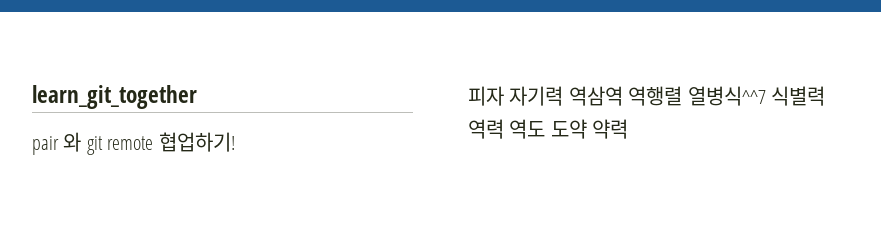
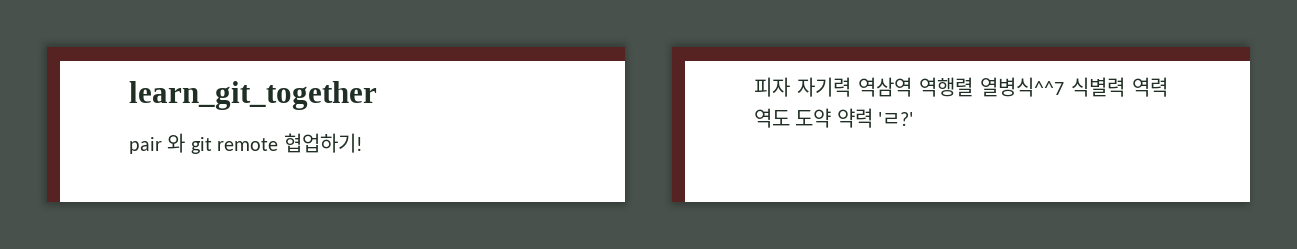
- 피자 자기력 역삼역 역행렬 열병식^^7 식별력 역력 역도 도약 약력
+ 피자 자기력 역삼역 역행렬 열병식^^7 식별력 역력 역도 도약 약력 'ㄹ?'

